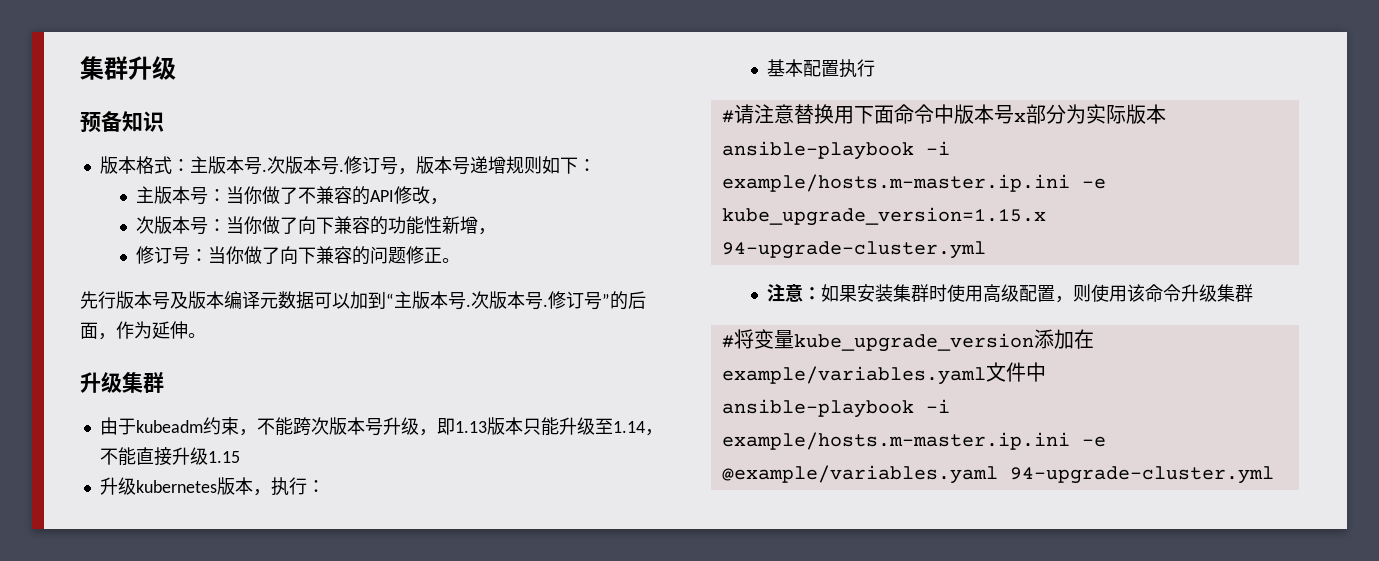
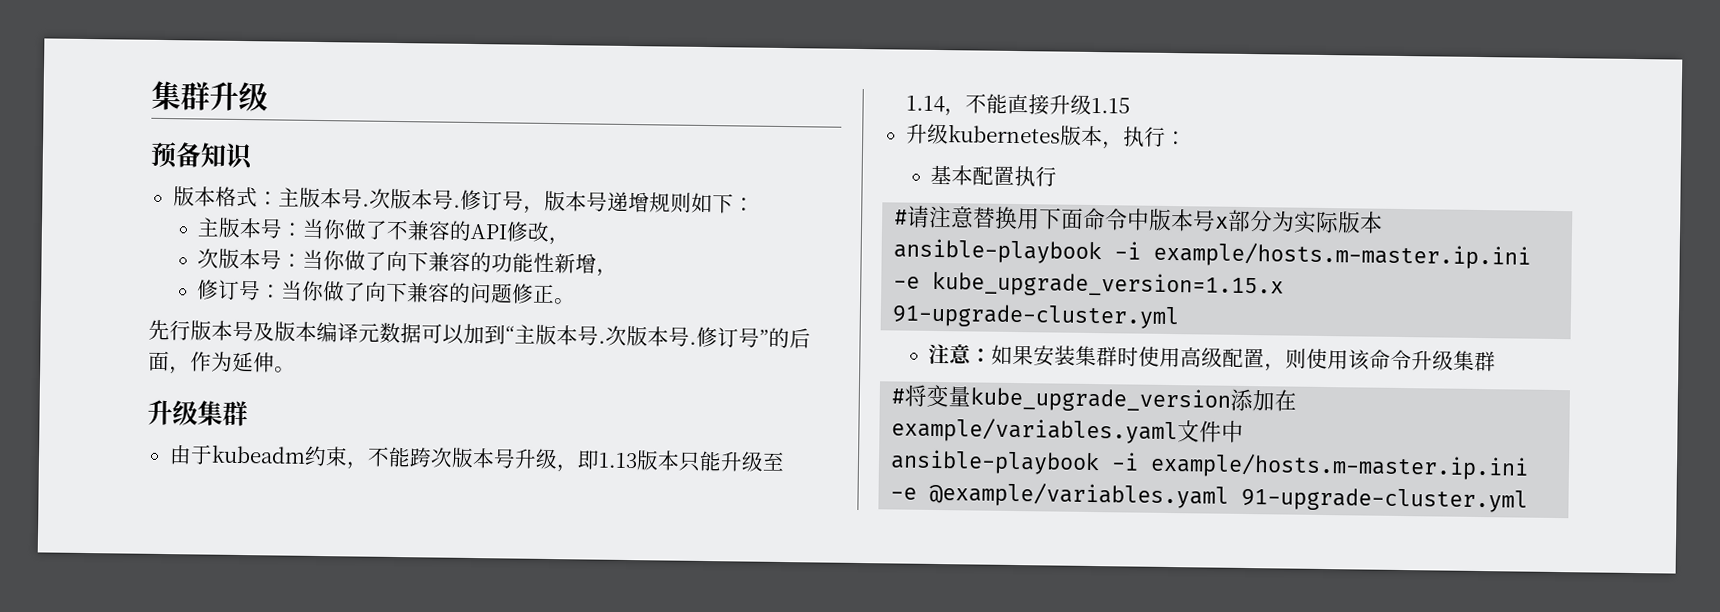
- ansible-playbook -i example/hosts.m-master.ip.ini -e kube_upgrade_version=1.15.x 94-upgrade-cluster.yml
+ ansible-playbook -i example/hosts.m-master.ip.ini -e kube_upgrade_version=1.15.x 91-upgrade-cluster.yml
- ansible-playbook -i example/hosts.m-master.ip.ini -e @example/variables.yaml 94-upgrade-cluster.yml
+ ansible-playbook -i example/hosts.m-master.ip.ini -e @example/variables.yaml 91-upgrade-cluster.yml

